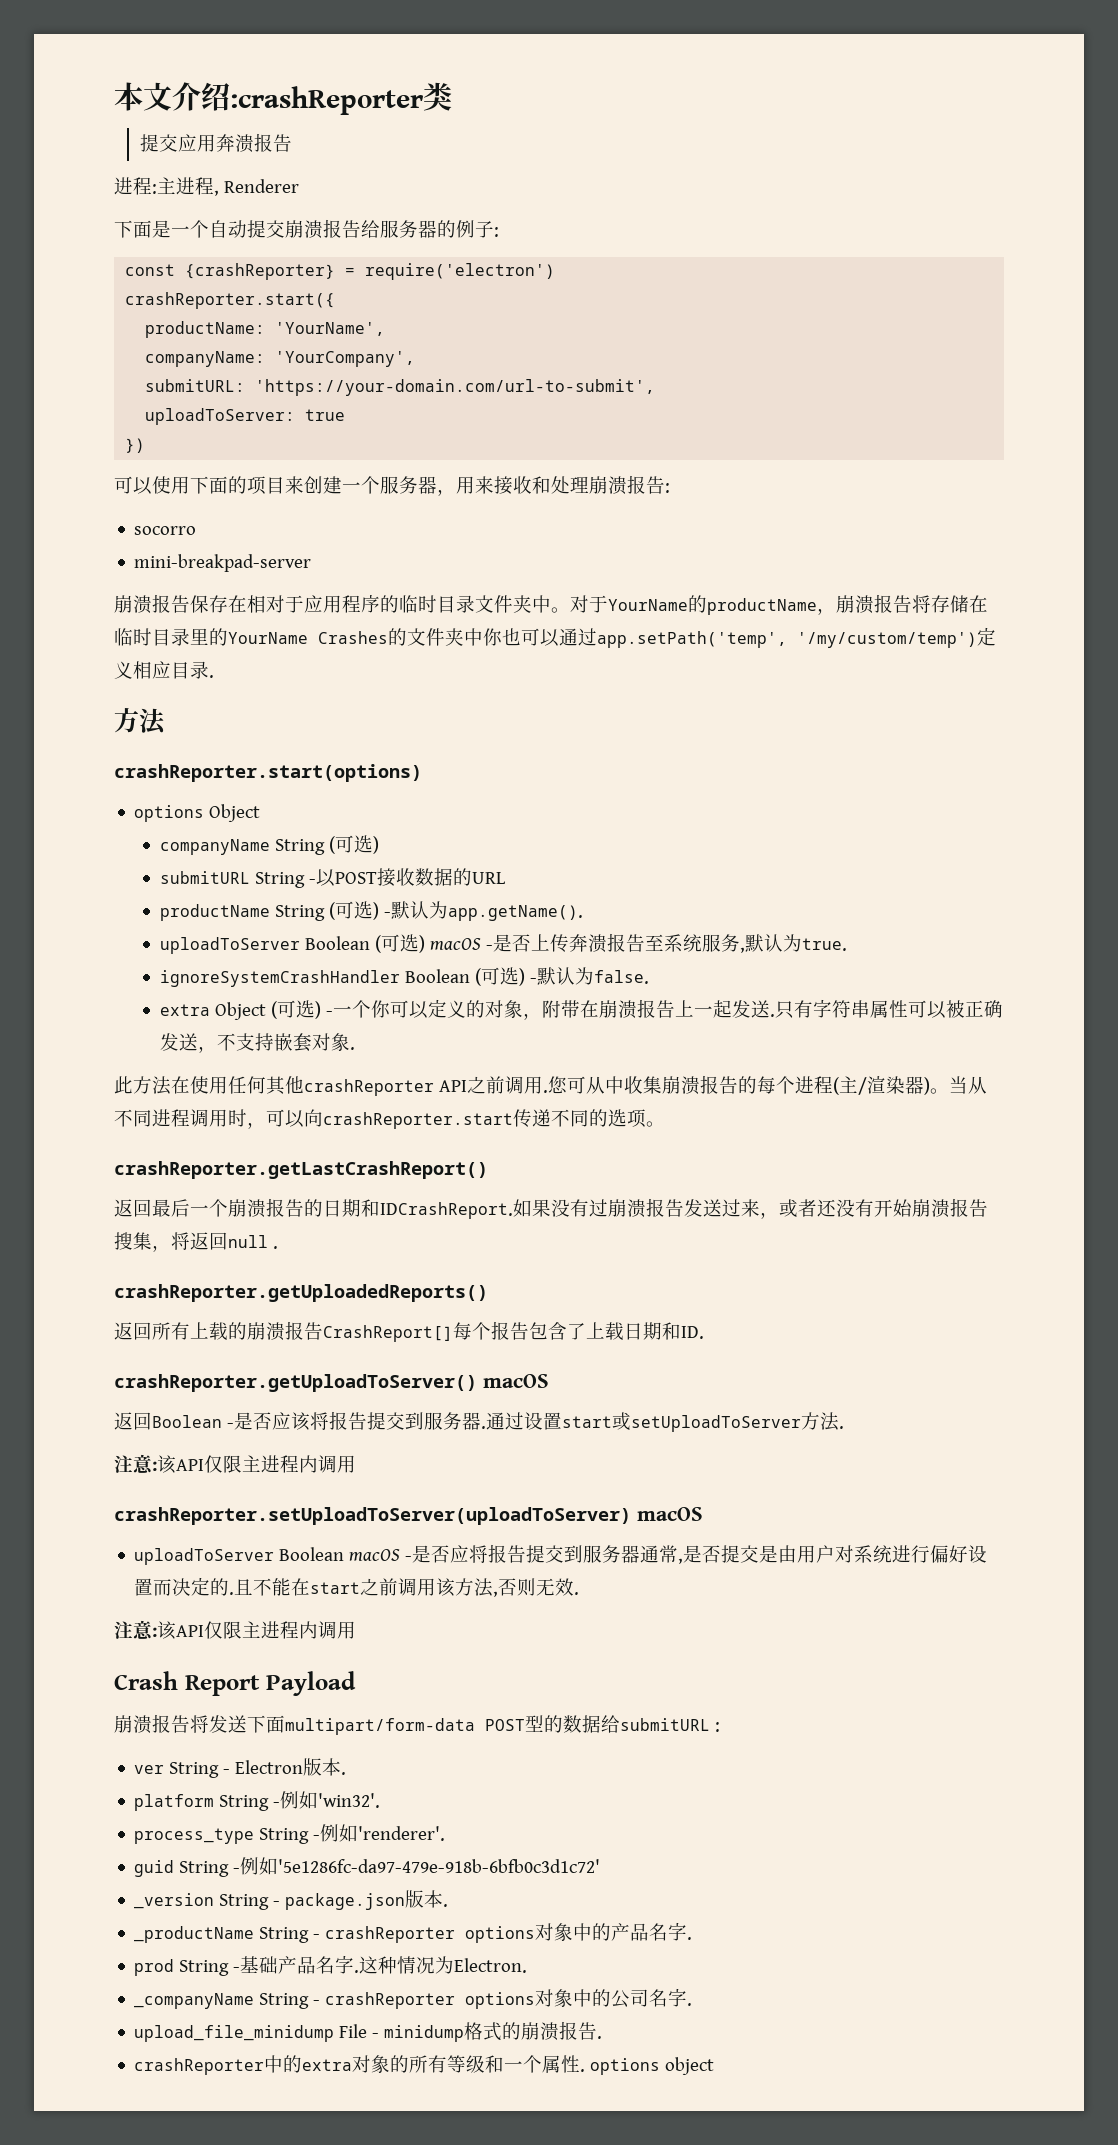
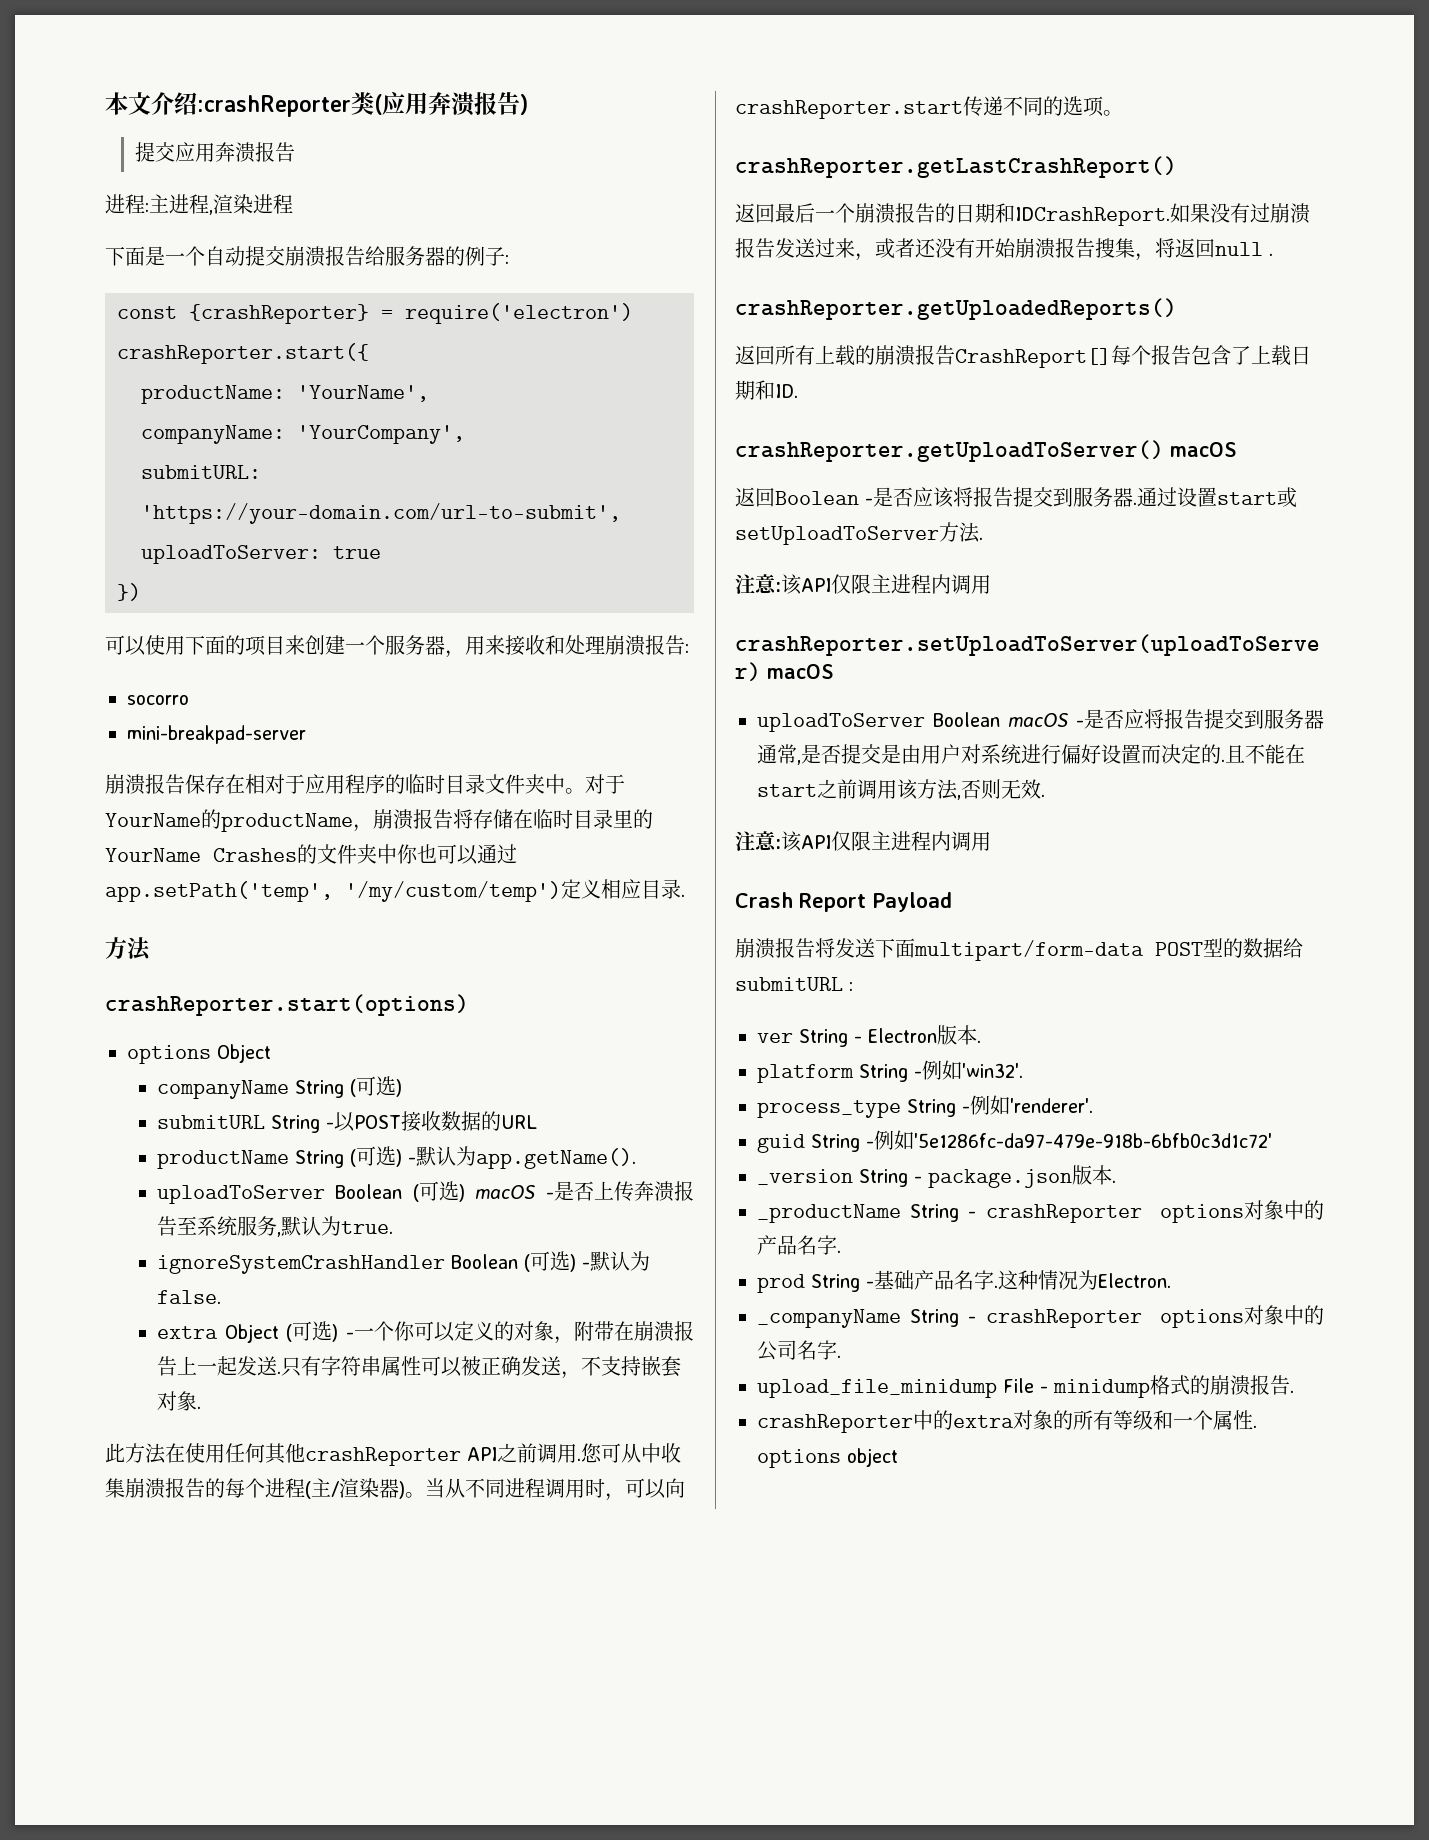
- 本文介绍:crashReporter类
+ 本文介绍:crashReporter类(应用奔溃报告)
- 进程:主进程, Renderer
+ 进程:主进程,渲染进程

